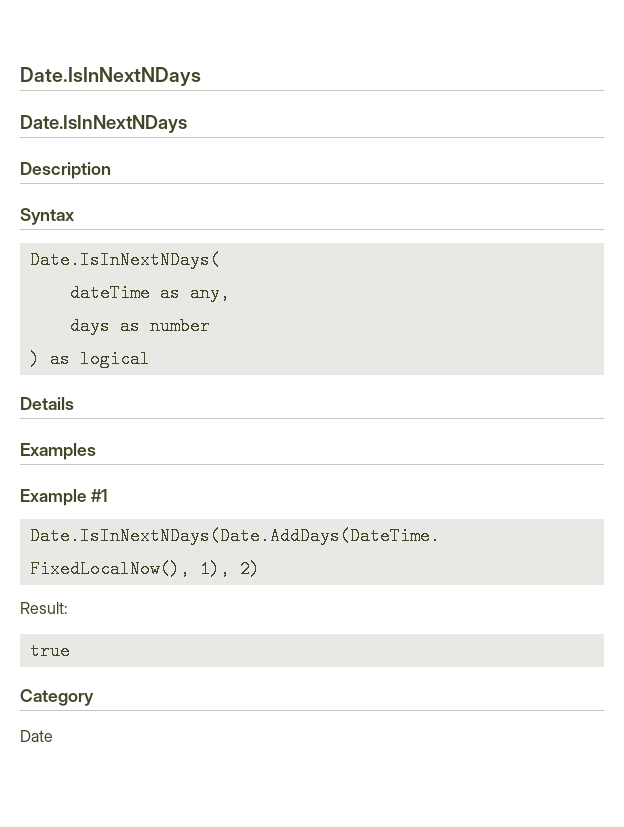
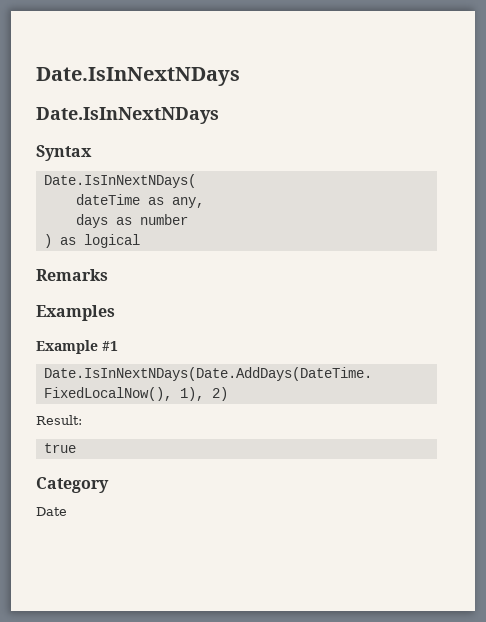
- Description
- Details
+ Remarks

